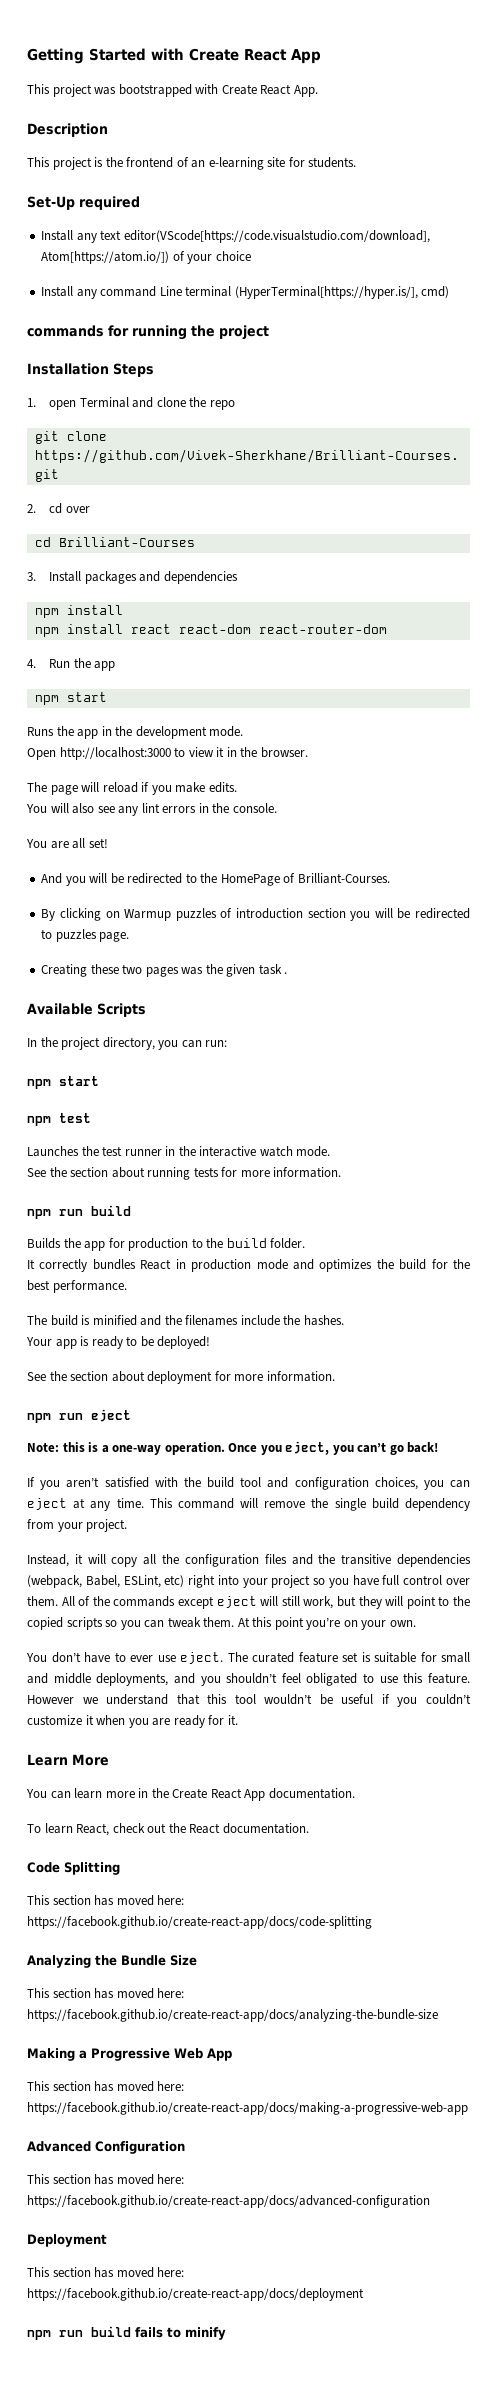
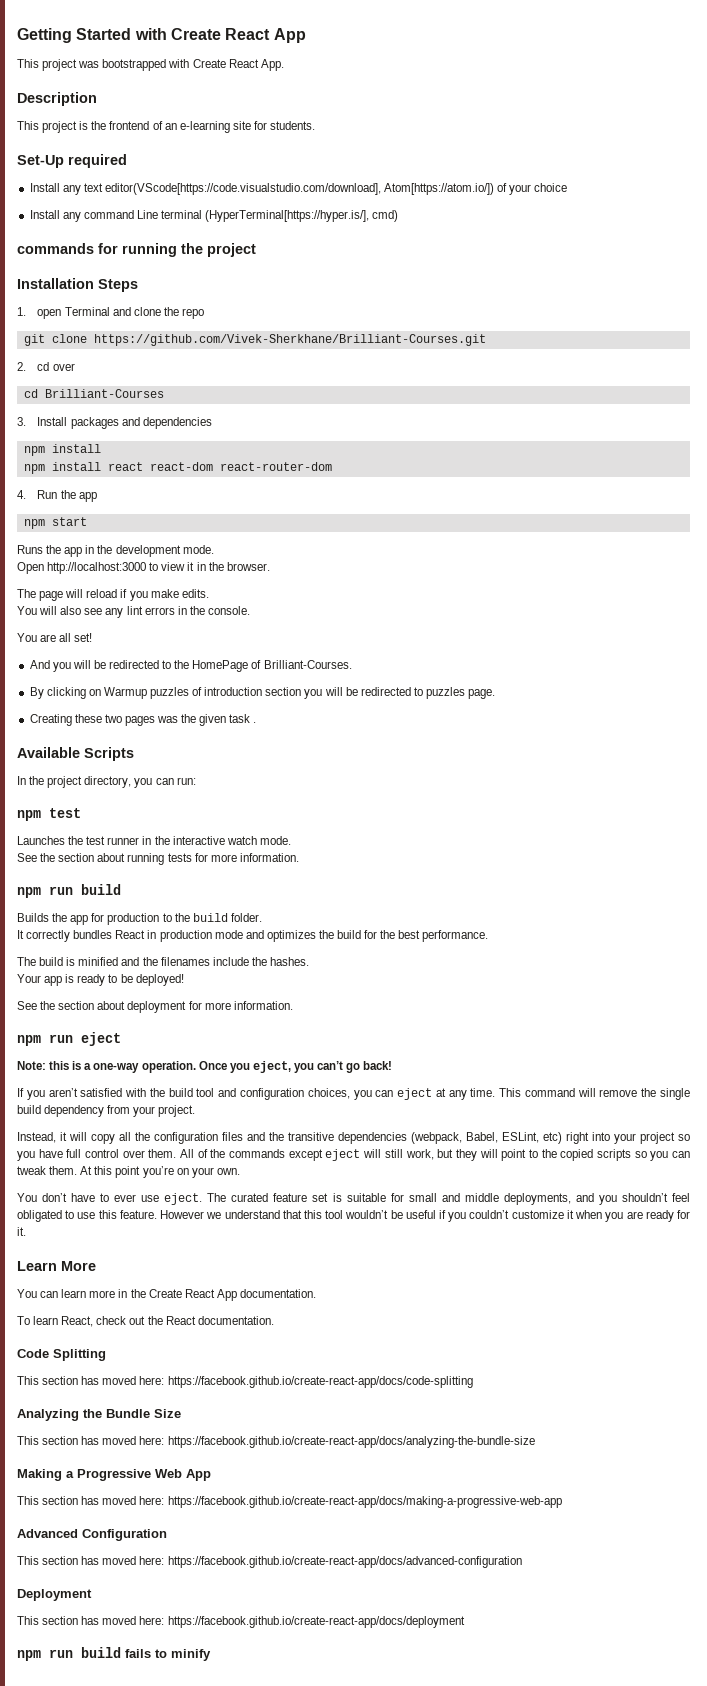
  In the project directory, you can run:
- npm start

